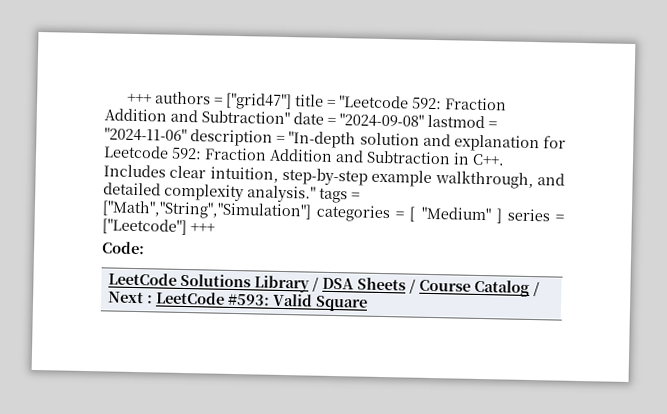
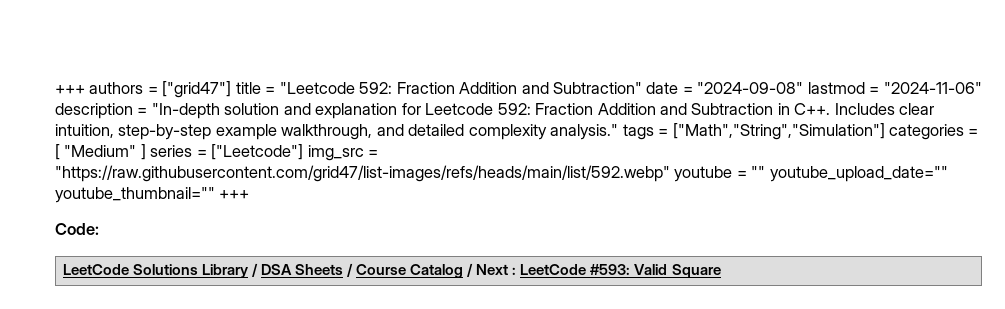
- +++ authors = ["grid47"] title = "Leetcode 592: Fraction Addition and Subtraction" date = "2024-09-08" lastmod = "2024-11-06" description = "In-depth solution and explanation for Leetcode 592: Fraction Addition and Subtraction in C++. Includes clear intuition, step-by-step example walkthrough, and detailed complexity analysis." tags = ["Math","String","Simulation"] categories = [ "Medium" ] series = ["Leetcode"] +++
+ +++ authors = ["grid47"] title = "Leetcode 592: Fraction Addition and Subtraction" date = "2024-09-08" lastmod = "2024-11-06" description = "In-depth solution and explanation for Leetcode 592: Fraction Addition and Subtraction in C++. Includes clear intuition, step-by-step example walkthrough, and detailed complexity analysis." tags = ["Math","String","Simulation"] categories = [ "Medium" ] series = ["Leetcode"] img_src = "https://raw.githubusercontent.com/grid47/list-images/refs/heads/main/list/592.webp" youtube = "" youtube_upload_date="" youtube_thumbnail="" +++

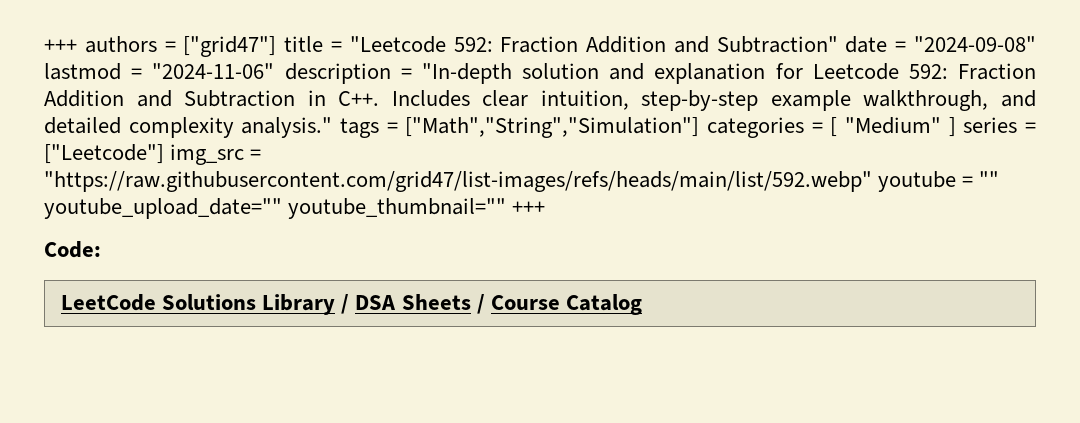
- LeetCode Solutions Library / DSA Sheets / Course Catalog / Next : LeetCode #593: Valid Square
+ LeetCode Solutions Library / DSA Sheets / Course Catalog

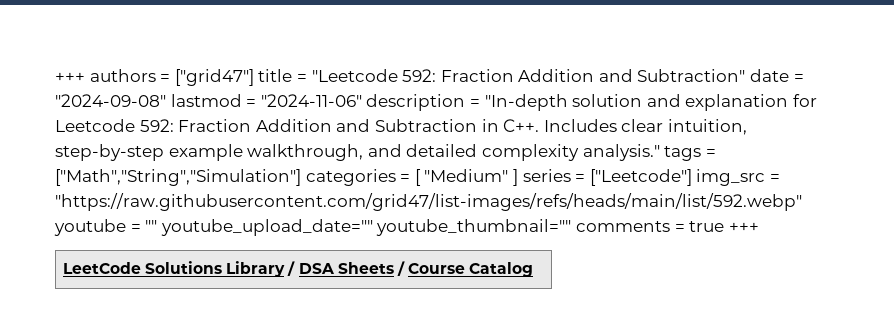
- Fraction Addition and Subtraction in C++. Includes clear intuition, step-by-step example walkthrough, and detailed complexity analysis." tags = ["Math","String","Simulation"] categories = [ "Medium" ] series = ["Leetcode"] img_src = "https://raw.githubusercontent.com/grid47/list-images/refs/heads/main/list/592.webp" youtube = "" youtube_upload_date="" youtube_thumbnail="" +++
- Code:
+ Fraction Addition and Subtraction in C++. Includes clear intuition, step-by-step example walkthrough, and detailed complexity analysis." tags = ["Math","String","Simulation"] categories = [ "Medium" ] series = ["Leetcode"] img_src = "https://raw.githubusercontent.com/grid47/list-images/refs/heads/main/list/592.webp" youtube = "" youtube_upload_date="" youtube_thumbnail="" comments = true +++

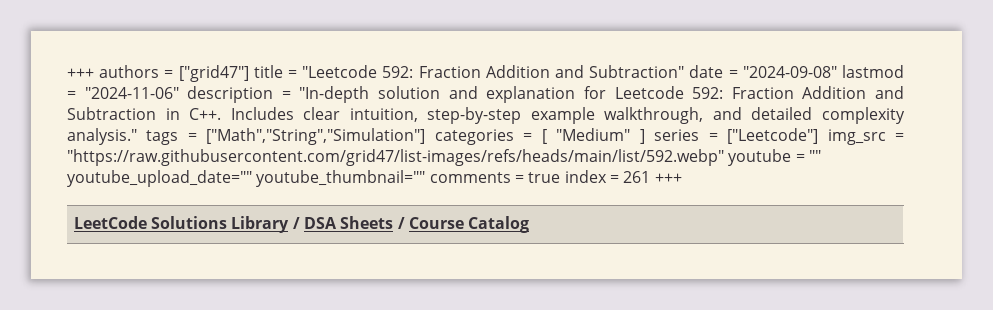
- Fraction Addition and Subtraction in C++. Includes clear intuition, step-by-step example walkthrough, and detailed complexity analysis." tags = ["Math","String","Simulation"] categories = [ "Medium" ] series = ["Leetcode"] img_src = "https://raw.githubusercontent.com/grid47/list-images/refs/heads/main/list/592.webp" youtube = "" youtube_upload_date="" youtube_thumbnail="" comments = true +++
+ Fraction Addition and Subtraction in C++. Includes clear intuition, step-by-step example walkthrough, and detailed complexity analysis." tags = ["Math","String","Simulation"] categories = [ "Medium" ] series = ["Leetcode"] img_src = "https://raw.githubusercontent.com/grid47/list-images/refs/heads/main/list/592.webp" youtube = "" youtube_upload_date="" youtube_thumbnail="" comments = true index = 261 +++

